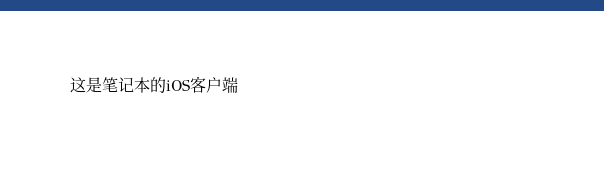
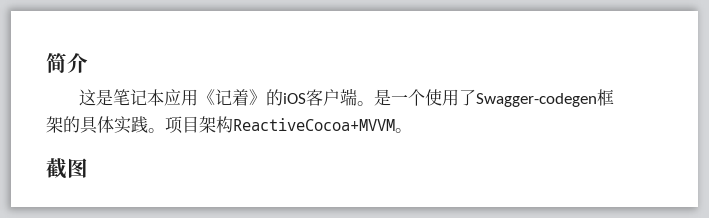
+ 简介
- 这是笔记本的iOS客户端
+ 这是笔记本应用《记着》的iOS客户端。是一个使用了Swagger-codegen框架的具体实践。项目架构ReactiveCocoa+MVVM。
+ 截图

